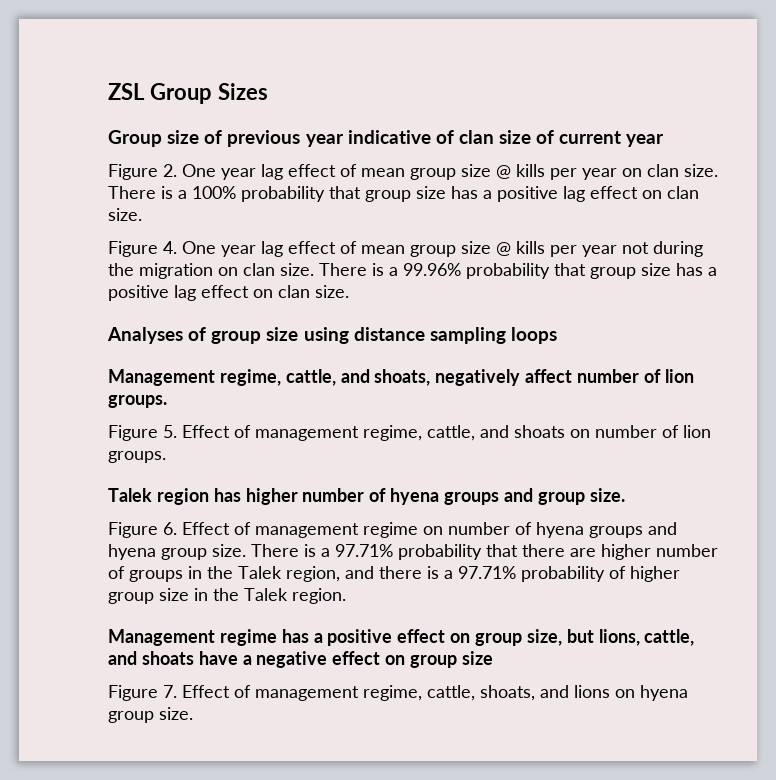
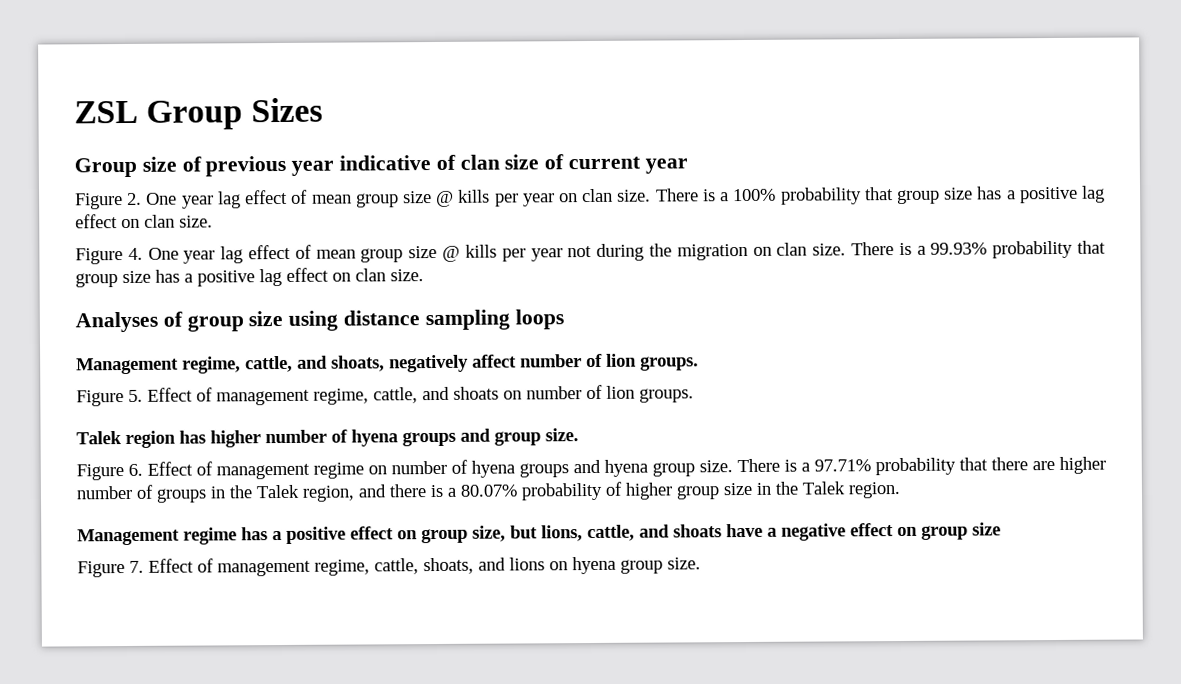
- There is a 99.96% probability that group size has a positive lag effect on clan size.
+ There is a 99.93% probability that group size has a positive lag effect on clan size.
- There is a 97.71% probability that there are higher number of groups in the Talek region, and there is a 97.71% probability of higher group size in the Talek region.
+ There is a 97.71% probability that there are higher number of groups in the Talek region, and there is a 80.07% probability of higher group size in the Talek region.

